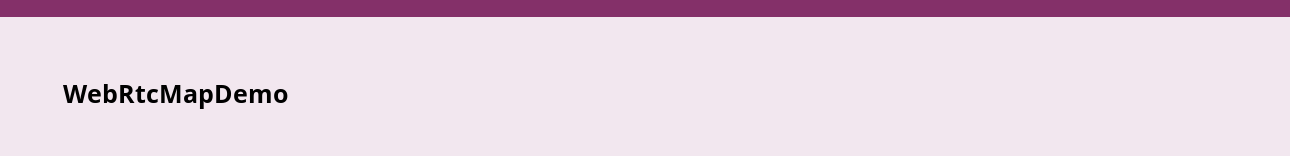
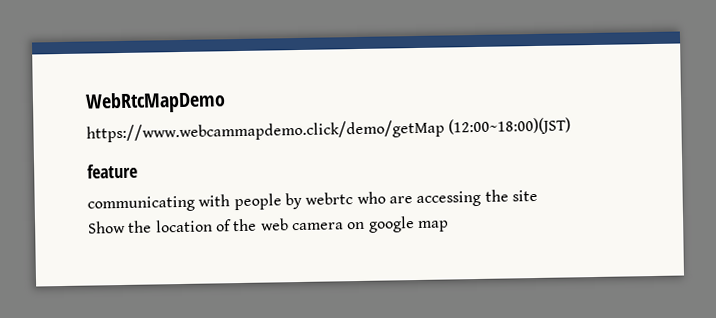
+ https://www.webcammapdemo.click/demo/getMap (12:00~18:00)(JST)
+ feature
+ communicating with people by webrtc who are accessing the site
+ Show the location of the web camera on google map

